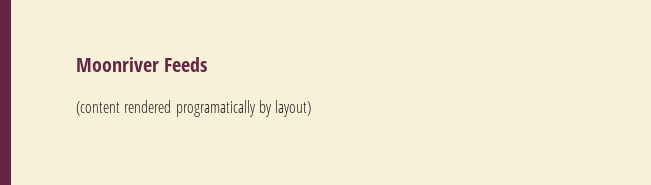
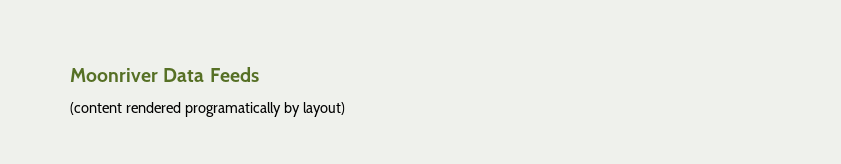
- Moonriver Feeds
+ Moonriver Data Feeds

